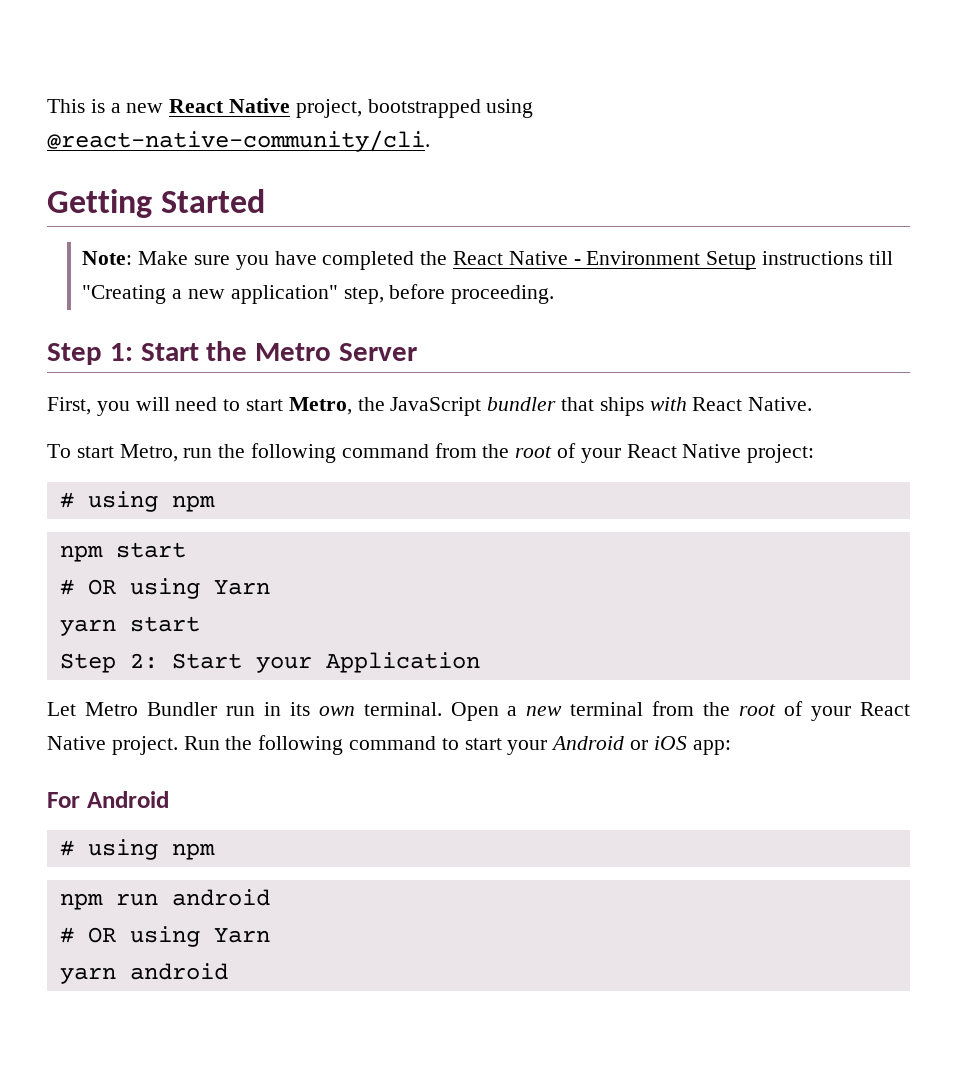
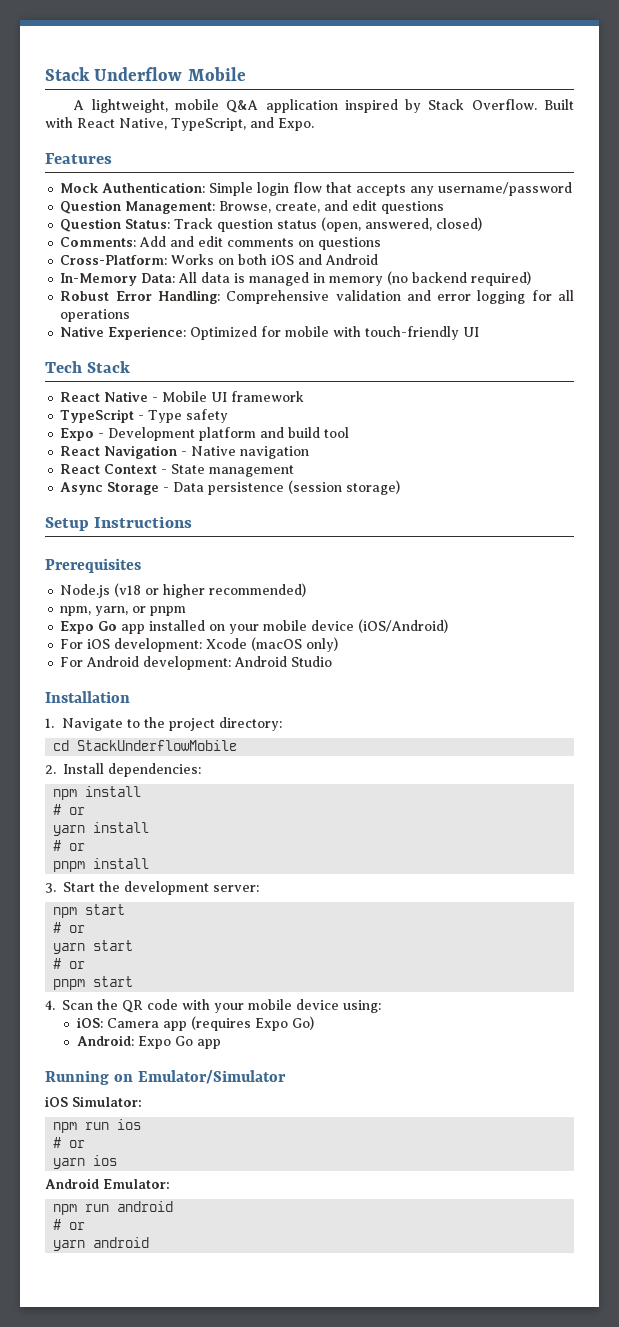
- This is a new React Native project, bootstrapped using @react-native-community/cli.
- Getting Started
- Note: Make sure you have completed the React Native - Environment Setup instructions till "Creating a new application" step, before proceeding.
- Step 1: Start the Metro Server
- First, you will need to start Metro, the JavaScript bundler that ships with React Native.
- To start Metro, run the following command from the root of your React Native project:
- # using npm
+ Stack Underflow Mobile
+ A lightweight, mobile Q&A application inspired by Stack Overflow. Built with React Native, TypeScript, and Expo.
+ Features
+ Mock Authentication: Simple login flow that accepts any username/password
+ Question Management: Browse, create, and edit questions
+ Question Status: Track question status (open, answered, closed)
+ Comments: Add and edit comments on questions
+ Cross-Platform: Works on both iOS and Android
+ In-Memory Data: All data is managed in memory (no backend required)
+ Robust Error Handling: Comprehensive validation and error logging for all operations
+ Native Experience: Optimized for mobile with touch-friendly UI
+ Tech Stack
+ React Native - Mobile UI framework
+ TypeScript - Type safety
+ Expo - Development platform and build tool
+ React Navigation - Native navigation
+ React Context - State management
+ Async Storage - Data persistence (session storage)
+ Setup Instructions
+ Prerequisites
+ Node.js (v18 or higher recommended)
+ npm, yarn, or pnpm
+ Expo Go app installed on your mobile device (iOS/Android)
+ For iOS development: Xcode (macOS only)
+ For Android development: Android Studio
+ Installation
+ 1. Navigate to the project directory:
+ cd StackUnderflowMobile
+ 2. Install dependencies:
+ npm install
+ # or
+ yarn install
+ # or
+ pnpm install
+ 3. Start the development server:
  npm start
- # OR using Yarn
+ # or
  yarn start
- Step 2: Start your Application
- Let Metro Bundler run in its own terminal. Open a new terminal from the root of your React Native project. Run the following command to start your Android or iOS app:
- For Android
- # using npm
+ # or
+ pnpm start
+ 4. Scan the QR code with your mobile device using:
+ iOS: Camera app (requires Expo Go)
+ Android: Expo Go app
+ Running on Emulator/Simulator
+ iOS Simulator:
+ npm run ios
+ # or
+ yarn ios
+ Android Emulator:
  npm run android
- # OR using Yarn
+ # or

